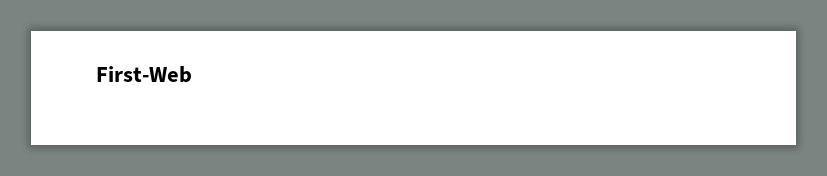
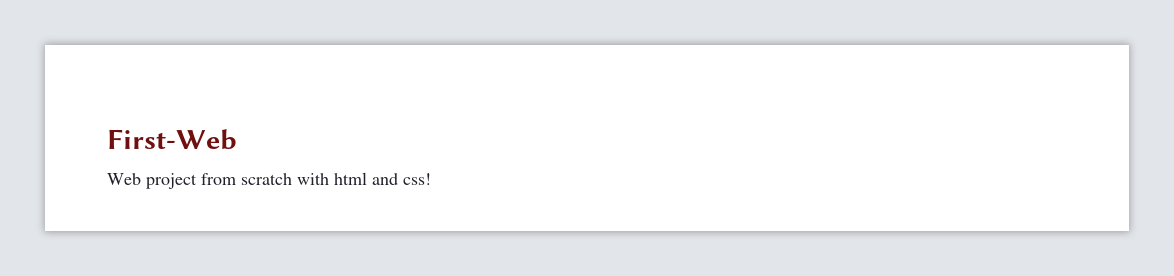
+ Web project from scratch with html and css!

